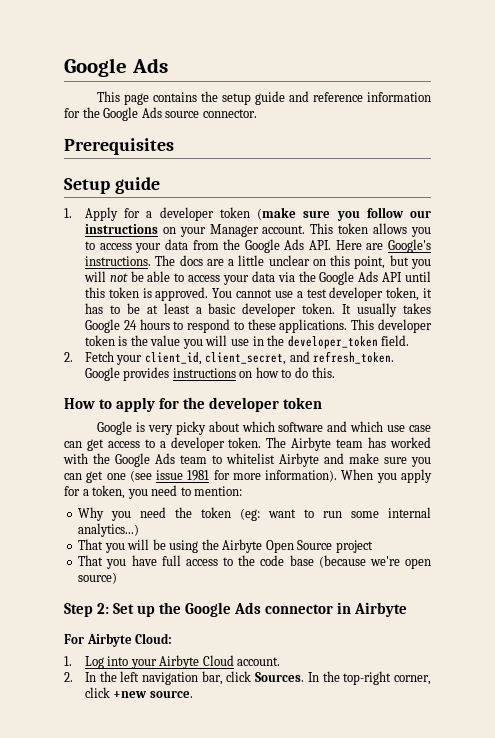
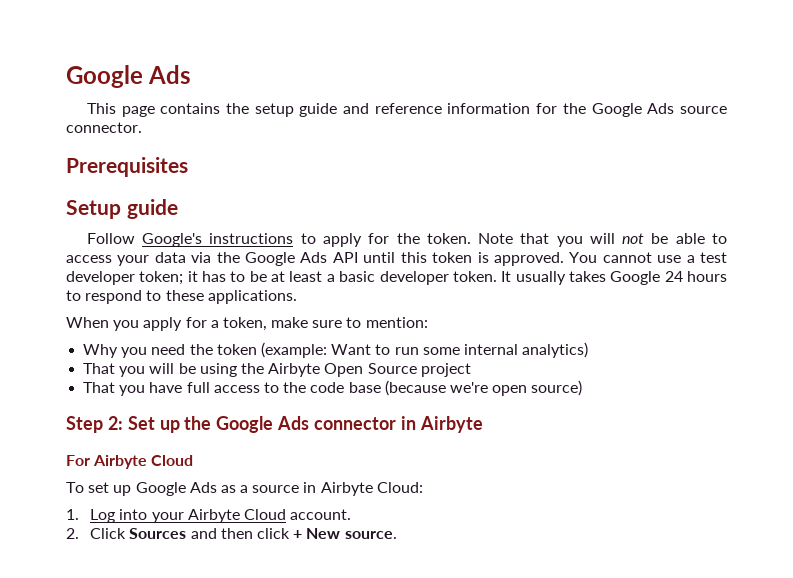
- 1. Apply for a developer token (make sure you follow our instructions on your Manager account. This token allows you to access your data from the Google Ads API. Here are Google's instructions. The docs are a little unclear on this point, but you will not be able to access your data via the Google Ads API until this token is approved.
+ Follow Google's instructions to apply for the token. Note that you will not be able to access your data via the Google Ads API until this token is approved.
- You cannot use a test developer token, it has to be at least a basic developer token.
+ You cannot use a test developer token; it has to be at least a basic developer token.
- It usually takes Google 24 hours to respond to these applications. This developer token is the value you will use in the developer_token field.
- 2. Fetch your client_id, client_secret, and refresh_token. Google provides instructions on how to do this.
- How to apply for the developer token
- Google is very picky about which software and which use case can get access to a developer token. The Airbyte team has worked with the Google Ads team to whitelist Airbyte and make sure you can get one (see issue 1981 for more information). When you apply for a token, you need to mention:
+ It usually takes Google 24 hours to respond to these applications.
+ When you apply for a token, make sure to mention:
- Why you need the token (eg: want to run some internal analytics...)
+ Why you need the token (example: Want to run some internal analytics)
- For Airbyte Cloud:
+ For Airbyte Cloud
+ To set up Google Ads as a source in Airbyte Cloud:
- 2. In the left navigation bar, click Sources. In the top-right corner, click +new source.
+ 2. Click Sources and then click + New source.

